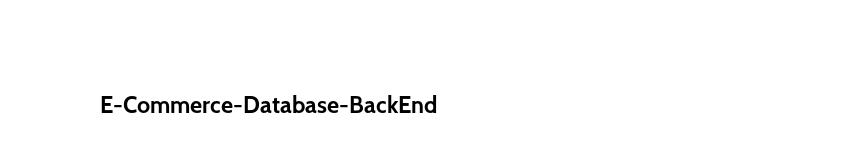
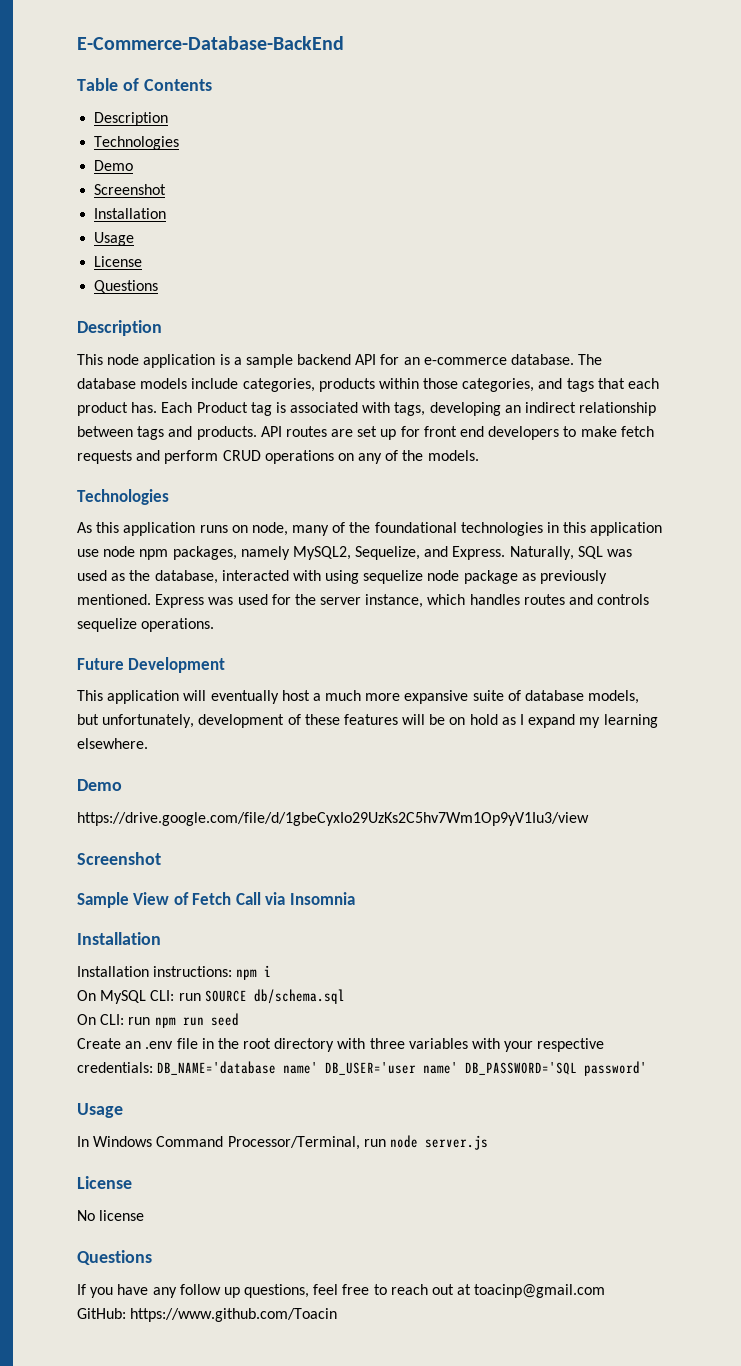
+ Table of Contents
+ Description
+ Technologies
+ Demo
+ Screenshot
+ Installation
+ Usage
+ License
+ Questions
+ Description
+ This node application is a sample backend API for an e-commerce database. The database models include categories, products within those categories, and tags that each product has. Each Product tag is associated with tags, developing an indirect relationship between tags and products. API routes are set up for front end developers to make fetch requests and perform CRUD operations on any of the models.
+ Technologies
+ As this application runs on node, many of the foundational technologies in this application use node npm packages, namely MySQL2, Sequelize, and Express. Naturally, SQL was used as the database, interacted with using sequelize node package as previously mentioned. Express was used for the server instance, which handles routes and controls sequelize operations.
+ Future Development
+ This application will eventually host a much more expansive suite of database models, but unfortunately, development of these features will be on hold as I expand my learning elsewhere.
+ Demo
+ https://drive.google.com/file/d/1gbeCyxIo29UzKs2C5hv7Wm1Op9yV1Iu3/view
+ Screenshot
+ Sample View of Fetch Call via Insomnia
+ Installation
+ Installation instructions: npm i
+ On MySQL CLI: run SOURCE db/schema.sql
+ On CLI: run npm run seed
+ Create an .env file in the root directory with three variables with your respective credentials: DB_NAME='database name' DB_USER='user name' DB_PASSWORD='SQL password'
+ Usage
+ In Windows Command Processor/Terminal, run node server.js
+ License
+ No license
+ Questions
+ If you have any follow up questions, feel free to reach out at toacinp@gmail.com
+ GitHub: https://www.github.com/Toacin

